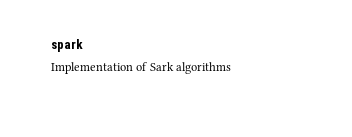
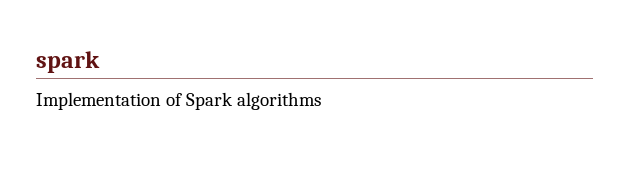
- Implementation of Sark algorithms
+ Implementation of Spark algorithms

